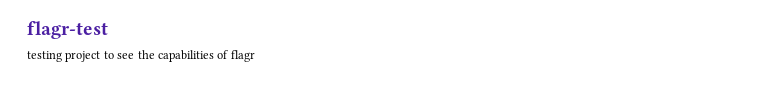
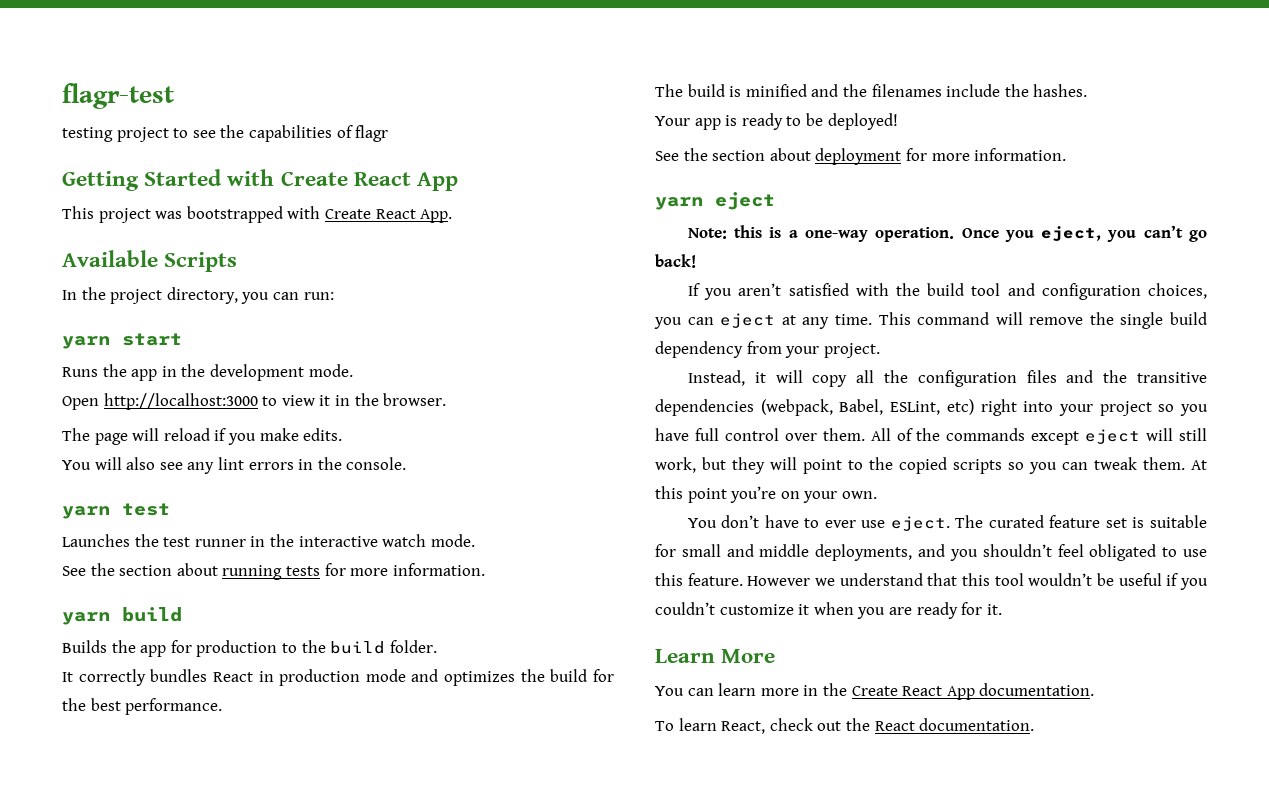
+ Getting Started with Create React App
+ This project was bootstrapped with Create React App.
+ Available Scripts
+ In the project directory, you can run:
+ yarn start
+ Runs the app in the development mode.
+ Open http://localhost:3000 to view it in the browser.
+ The page will reload if you make edits.
+ You will also see any lint errors in the console.
+ yarn test
+ Launches the test runner in the interactive watch mode.
+ See the section about running tests for more information.
+ yarn build
+ Builds the app for production to the build folder.
+ It correctly bundles React in production mode and optimizes the build for the best performance.
+ The build is minified and the filenames include the hashes.
+ Your app is ready to be deployed!
+ See the section about deployment for more information.
+ yarn eject
+ Note: this is a one-way operation. Once you eject, you can’t go back!
+ If you aren’t satisfied with the build tool and configuration choices, you can eject at any time. This command will remove the single build dependency from your project.
+ Instead, it will copy all the configuration files and the transitive dependencies (webpack, Babel, ESLint, etc) right into your project so you have full control over them. All of the commands except eject will still work, but they will point to the copied scripts so you can tweak them. At this point you’re on your own.
+ You don’t have to ever use eject. The curated feature set is suitable for small and middle deployments, and you shouldn’t feel obligated to use this feature. However we understand that this tool wouldn’t be useful if you couldn’t customize it when you are ready for it.
+ Learn More
+ You can learn more in the Create React App documentation.
+ To learn React, check out the React documentation.

